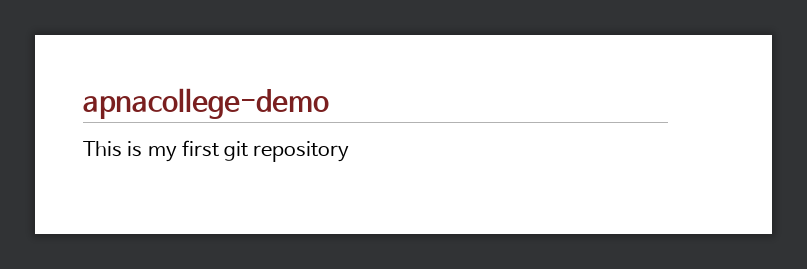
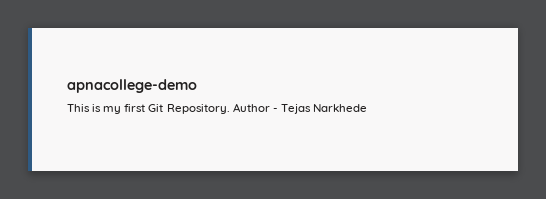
- This is my first git repository
+ This is my first Git Repository. Author - Tejas Narkhede

